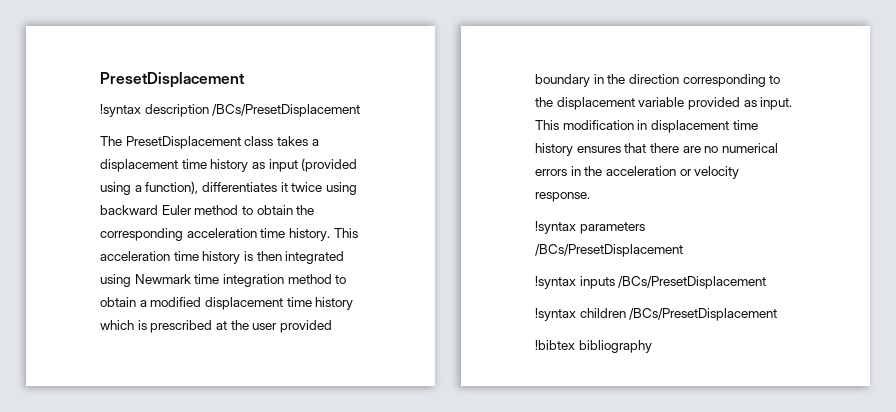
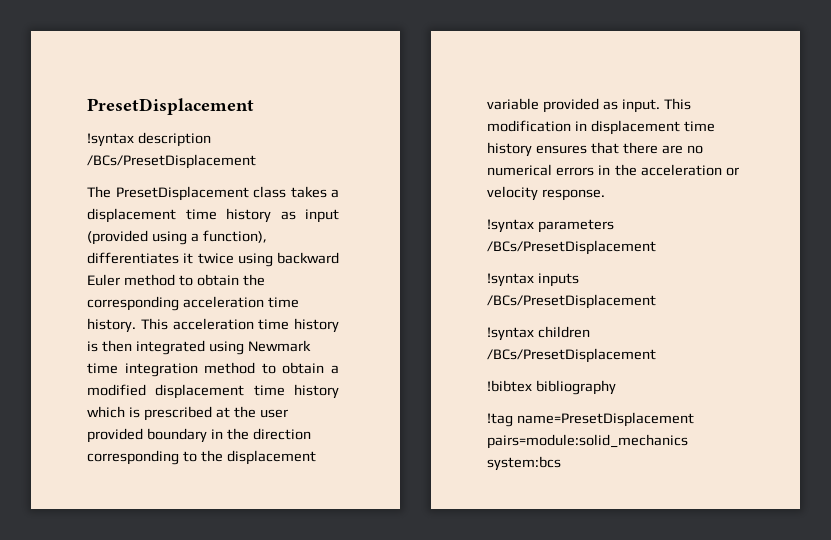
+ !tag name=PresetDisplacement pairs=module:solid_mechanics system:bcs

